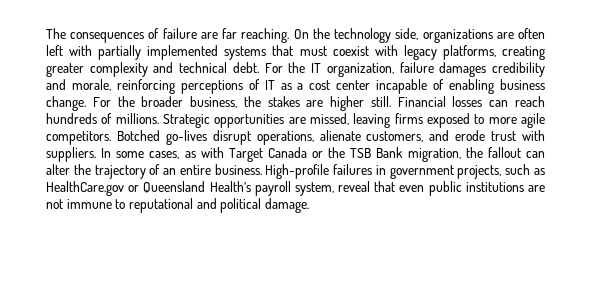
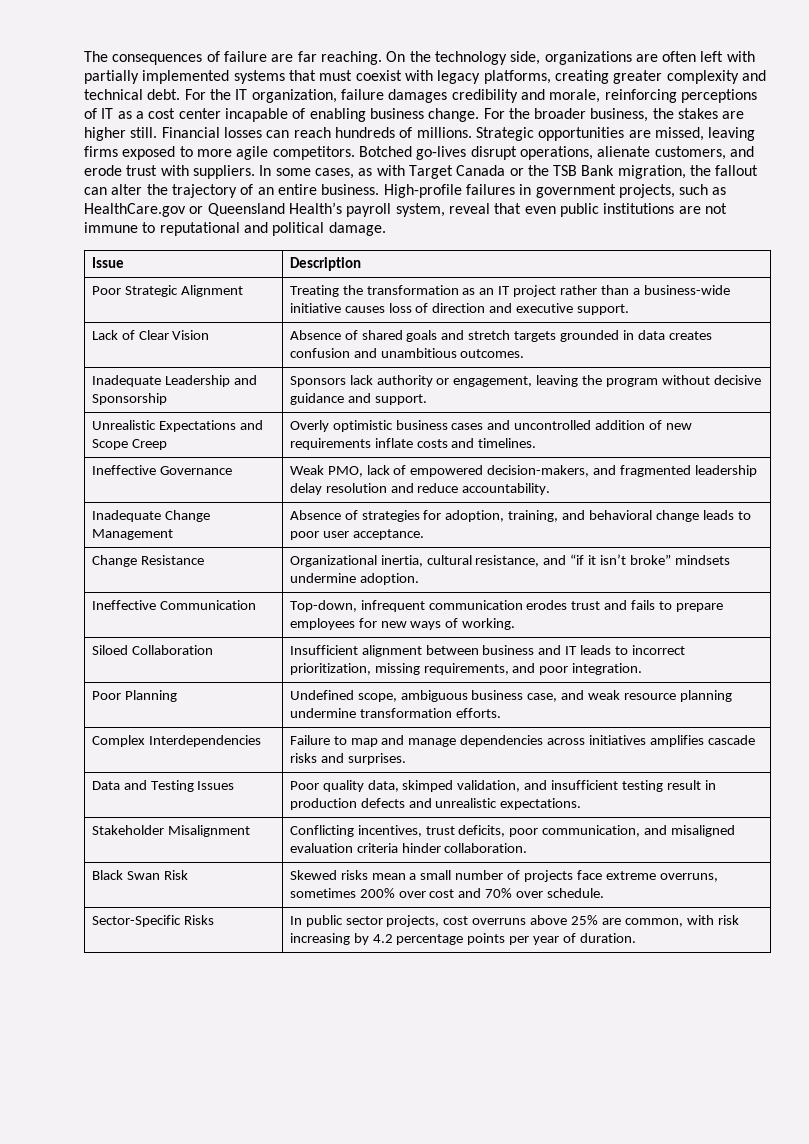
+ Issue | Description
+ Poor Strategic Alignment | Treating the transformation as an IT project rather than a business-wide initiative causes loss of direction and executive support.
+ Lack of Clear Vision | Absence of shared goals and stretch targets grounded in data creates confusion and unambitious outcomes.
+ Inadequate Leadership and Sponsorship | Sponsors lack authority or engagement, leaving the program without decisive guidance and support.
+ Unrealistic Expectations and Scope Creep | Overly optimistic business cases and uncontrolled addition of new requirements inflate costs and timelines.
+ Ineffective Governance | Weak PMO, lack of empowered decision-makers, and fragmented leadership delay resolution and reduce accountability.
+ Inadequate Change Management | Absence of strategies for adoption, training, and behavioral change leads to poor user acceptance.
+ Change Resistance | Organizational inertia, cultural resistance, and “if it isn’t broke” mindsets undermine adoption.
+ Ineffective Communication | Top-down, infrequent communication erodes trust and fails to prepare employees for new ways of working.
+ Siloed Collaboration | Insufficient alignment between business and IT leads to incorrect prioritization, missing requirements, and poor integration.
+ Poor Planning | Undefined scope, ambiguous business case, and weak resource planning undermine transformation efforts.
+ Complex Interdependencies | Failure to map and manage dependencies across initiatives amplifies cascade risks and surprises.
+ Data and Testing Issues | Poor quality data, skimped validation, and insufficient testing result in production defects and unrealistic expectations.
+ Stakeholder Misalignment | Conflicting incentives, trust deficits, poor communication, and misaligned evaluation criteria hinder collaboration.
+ Black Swan Risk | Skewed risks mean a small number of projects face extreme overruns, sometimes 200% over cost and 70% over schedule.
+ Sector-Specific Risks | In public sector projects, cost overruns above 25% are common, with risk increasing by 4.2 percentage points per year of duration.

